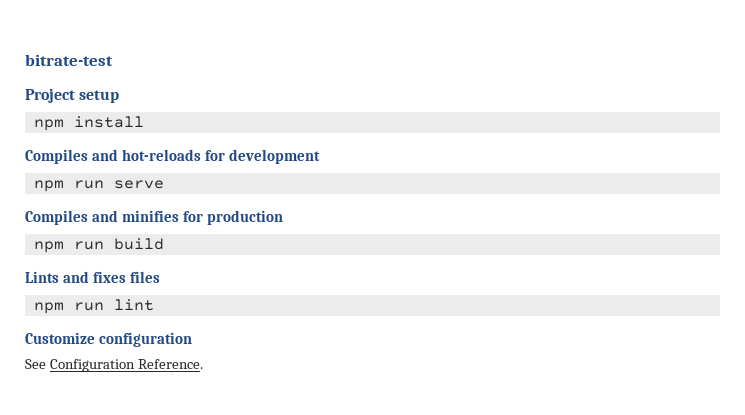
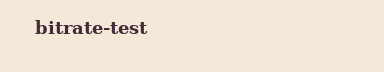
- Project setup
- npm install
- Compiles and hot-reloads for development
- npm run serve
- Compiles and minifies for production
- npm run build
- Lints and fixes files
- npm run lint
- Customize configuration
- See Configuration Reference.

